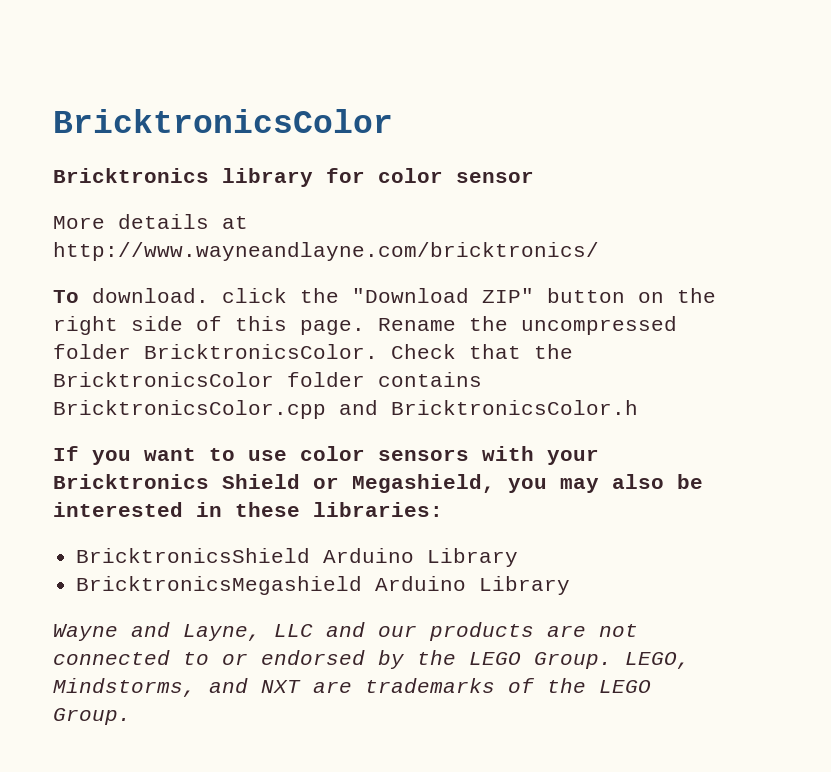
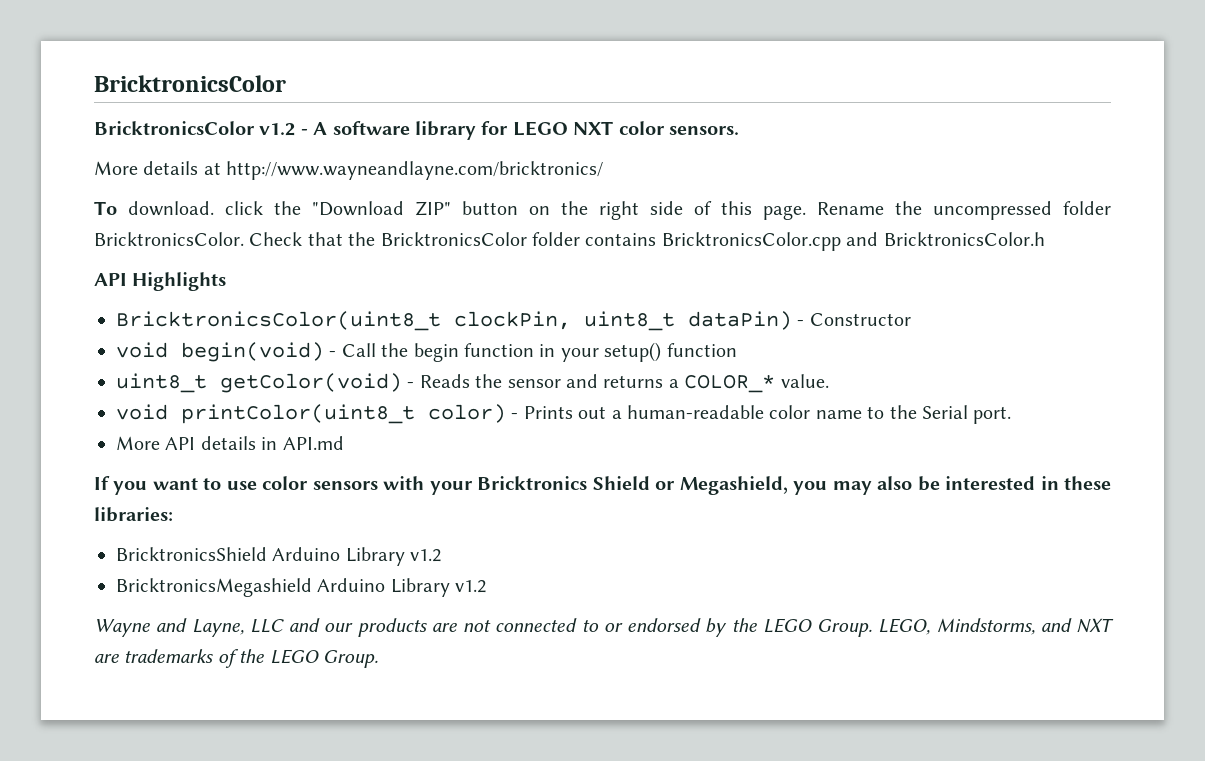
- Bricktronics library for color sensor
+ BricktronicsColor v1.2 - A software library for LEGO NXT color sensors.
+ API Highlights
+ BricktronicsColor(uint8_t clockPin, uint8_t dataPin) - Constructor
+ void begin(void) - Call the begin function in your setup() function
+ uint8_t getColor(void) - Reads the sensor and returns a COLOR_* value.
+ void printColor(uint8_t color) - Prints out a human-readable color name to the Serial port.
+ More API details in API.md
- BricktronicsShield Arduino Library
+ BricktronicsShield Arduino Library v1.2
- BricktronicsMegashield Arduino Library
+ BricktronicsMegashield Arduino Library v1.2

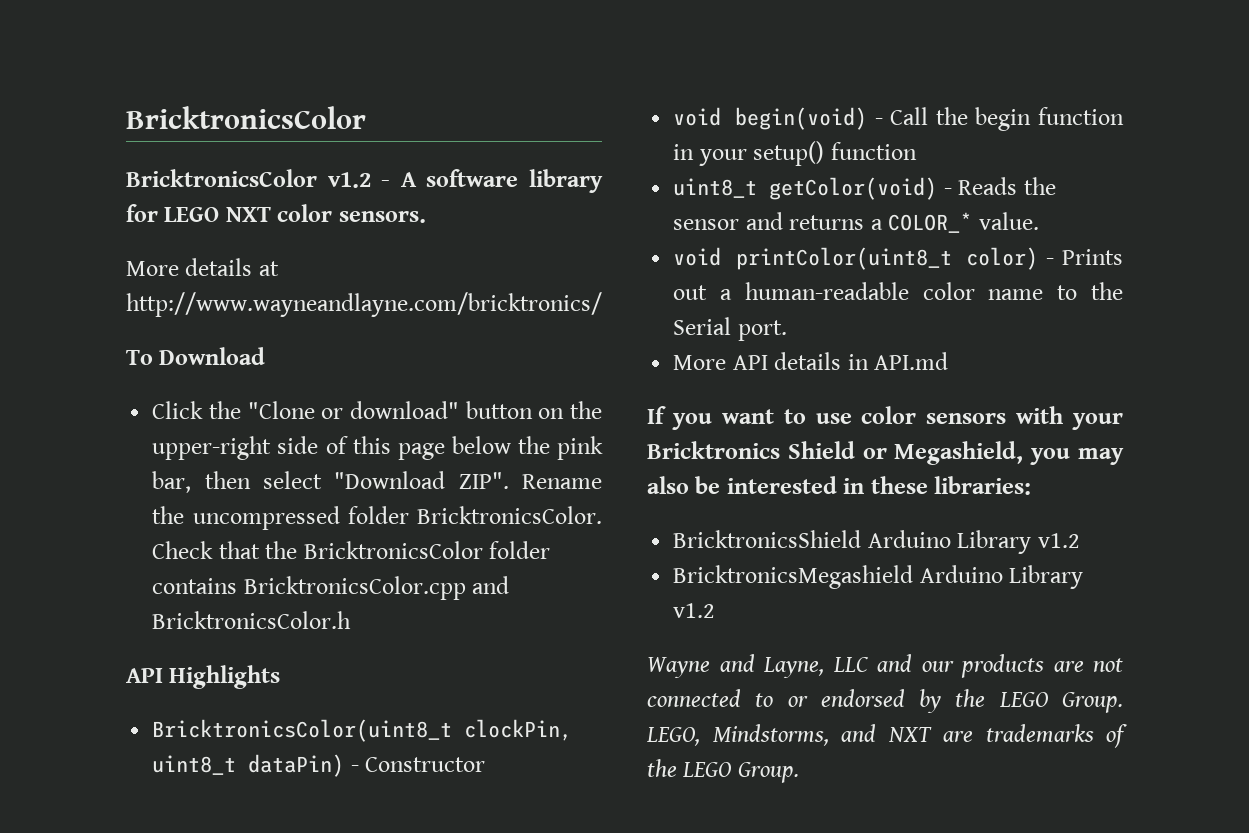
- To download. click the "Download ZIP" button on the right side of this page.
+ To Download
+ Click the "Clone or download" button on the upper-right side of this page below the pink bar, then select "Download ZIP".

